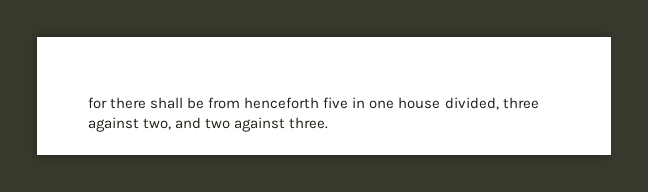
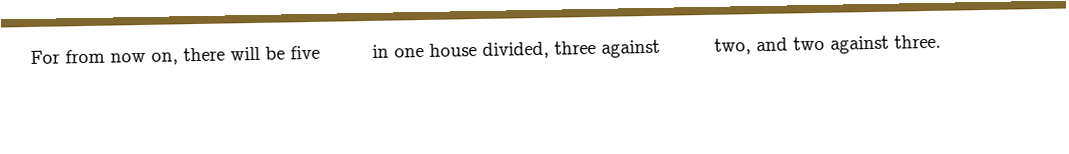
- for there shall be from henceforth five in one house divided, three against two, and two against three.
+ For from now on, there will be five in one house divided, three against two, and two against three.

